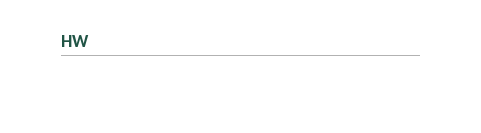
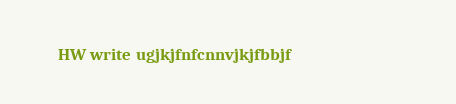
- HW
+ HW write ugjkjfnfcnnvjkjfbbjf

